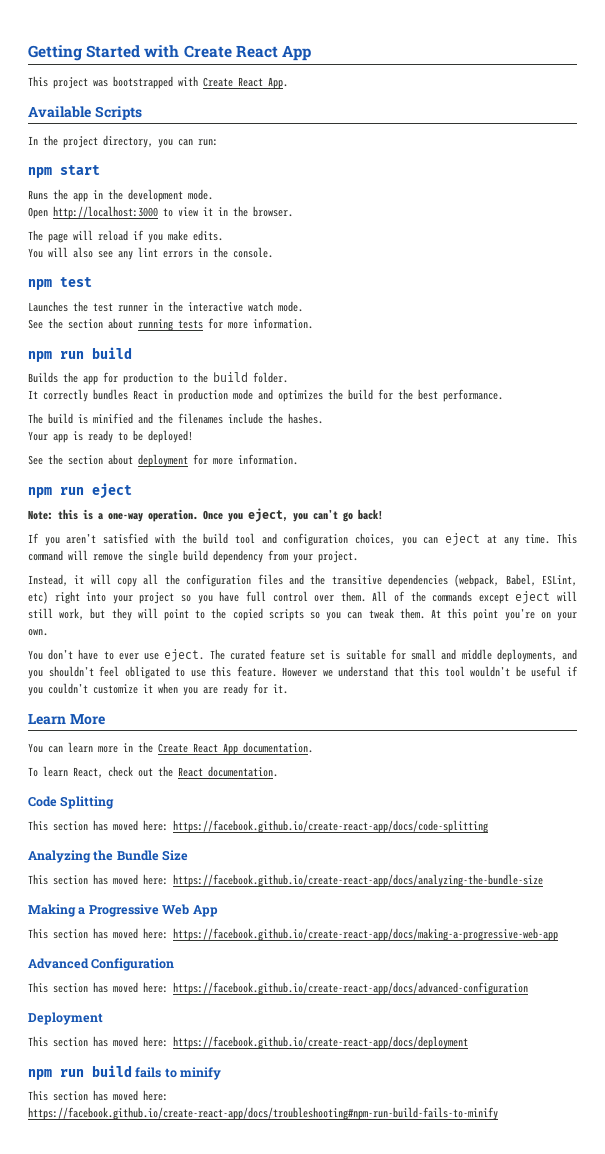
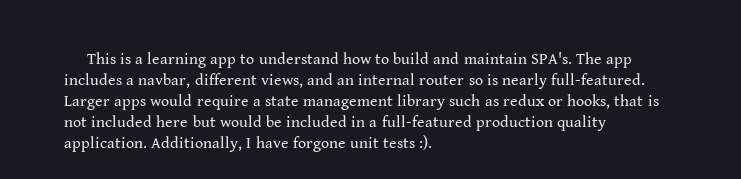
- Getting Started with Create React App
- This project was bootstrapped with Create React App.
- Available Scripts
- In the project directory, you can run:
- npm start
- Runs the app in the development mode.
- Open http://localhost:3000 to view it in the browser.
- The page will reload if you make edits.
- You will also see any lint errors in the console.
- npm test
- Launches the test runner in the interactive watch mode.
- See the section about running tests for more information.
- npm run build
- Builds the app for production to the build folder.
- It correctly bundles React in production mode and optimizes the build for the best performance.
- The build is minified and the filenames include the hashes.
- Your app is ready to be deployed!
- See the section about deployment for more information.
- npm run eject
- Note: this is a one-way operation. Once you eject, you can’t go back!
- If you aren’t satisfied with the build tool and configuration choices, you can eject at any time. This command will remove the single build dependency from your project.
- Instead, it will copy all the configuration files and the transitive dependencies (webpack, Babel, ESLint, etc) right into your project so you have full control over them. All of the commands except eject will still work, but they will point to the copied scripts so you can tweak them. At this point you’re on your own.
- You don’t have to ever use eject. The curated feature set is suitable for small and middle deployments, and you shouldn’t feel obligated to use this feature. However we understand that this tool wouldn’t be useful if you couldn’t customize it when you are ready for it.
- Learn More
- You can learn more in the Create React App documentation.
- To learn React, check out the React documentation.
- Code Splitting
- This section has moved here: https://facebook.github.io/create-react-app/docs/code-splitting
- Analyzing the Bundle Size
- This section has moved here: https://facebook.github.io/create-react-app/docs/analyzing-the-bundle-size
- Making a Progressive Web App
- This section has moved here: https://facebook.github.io/create-react-app/docs/making-a-progressive-web-app
- Advanced Configuration
- This section has moved here: https://facebook.github.io/create-react-app/docs/advanced-configuration
- Deployment
- This section has moved here: https://facebook.github.io/create-react-app/docs/deployment
- npm run build fails to minify
- This section has moved here: https://facebook.github.io/create-react-app/docs/troubleshooting#npm-run-build-fails-to-minify
+ This is a learning app to understand how to build and maintain SPA's. The app includes a navbar, different views, and an internal router so is nearly full-featured. Larger apps would require a state management library such as redux or hooks, that is not included here but would be included in a full-featured production quality application. Additionally, I have forgone unit tests :).

